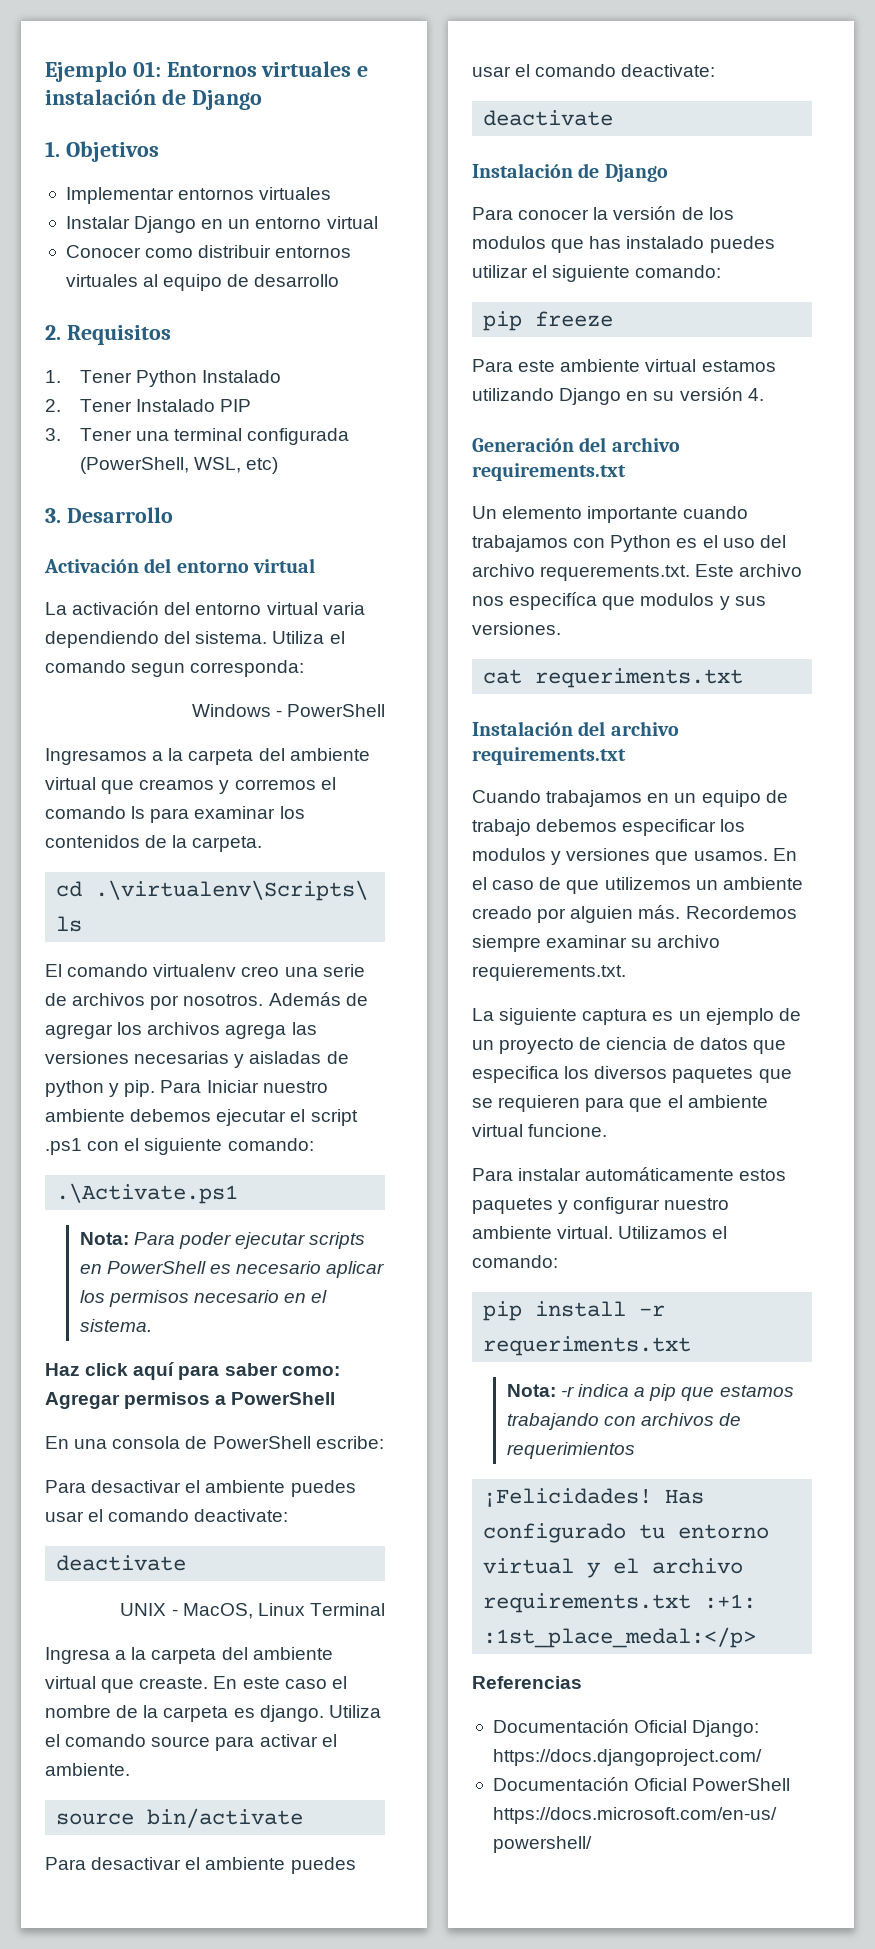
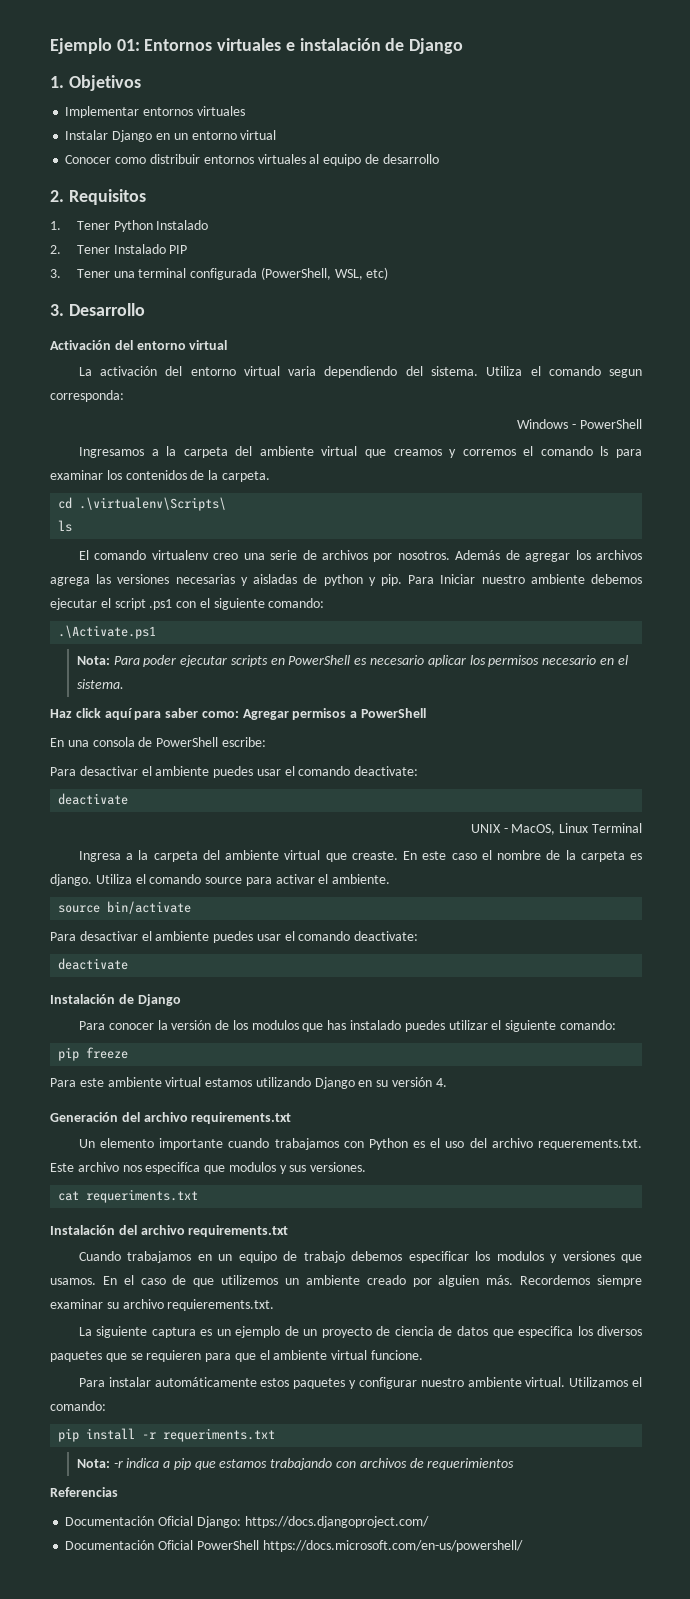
- ¡Felicidades! Has configurado tu entorno virtual y el archivo requirements.txt :+1: :1st_place_medal:</p>

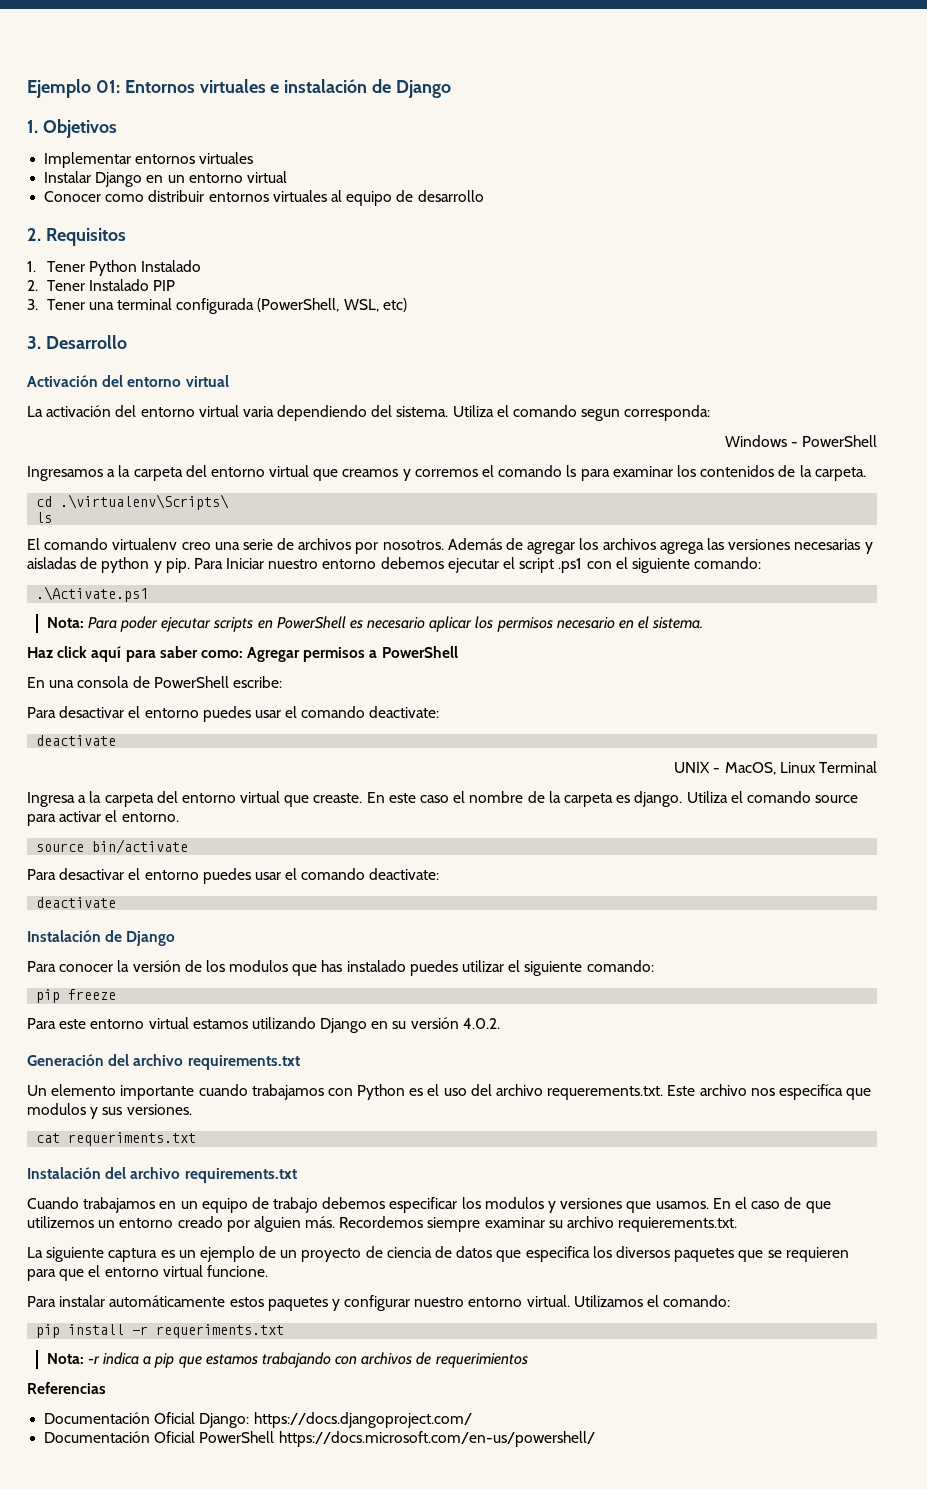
- Ingresamos a la carpeta del ambiente virtual que creamos y corremos el comando ls para examinar los contenidos de la carpeta.
+ Ingresamos a la carpeta del entorno virtual que creamos y corremos el comando ls para examinar los contenidos de la carpeta.
- Para Iniciar nuestro ambiente debemos ejecutar el script .ps1 con el siguiente comando:
+ Para Iniciar nuestro entorno debemos ejecutar el script .ps1 con el siguiente comando:
  En una consola de PowerShell escribe:
- Para desactivar el ambiente puedes usar el comando deactivate:
+ Para desactivar el entorno puedes usar el comando deactivate:
- Ingresa a la carpeta del ambiente virtual que creaste.
+ Ingresa a la carpeta del entorno virtual que creaste.
- Utiliza el comando source para activar el ambiente.
+ Utiliza el comando source para activar el entorno.
  source bin/activate
- Para desactivar el ambiente puedes usar el comando deactivate:
+ Para desactivar el entorno puedes usar el comando deactivate:
- Para este ambiente virtual estamos utilizando Django en su versión 4.
+ Para este entorno virtual estamos utilizando Django en su versión 4.0.2.
- En el caso de que utilizemos un ambiente creado por alguien más.
+ En el caso de que utilizemos un entorno creado por alguien más.
- La siguiente captura es un ejemplo de un proyecto de ciencia de datos que especifica los diversos paquetes que se requieren para que el ambiente virtual funcione.
+ La siguiente captura es un ejemplo de un proyecto de ciencia de datos que especifica los diversos paquetes que se requieren para que el entorno virtual funcione.
- Para instalar automáticamente estos paquetes y configurar nuestro ambiente virtual.
+ Para instalar automáticamente estos paquetes y configurar nuestro entorno virtual.

